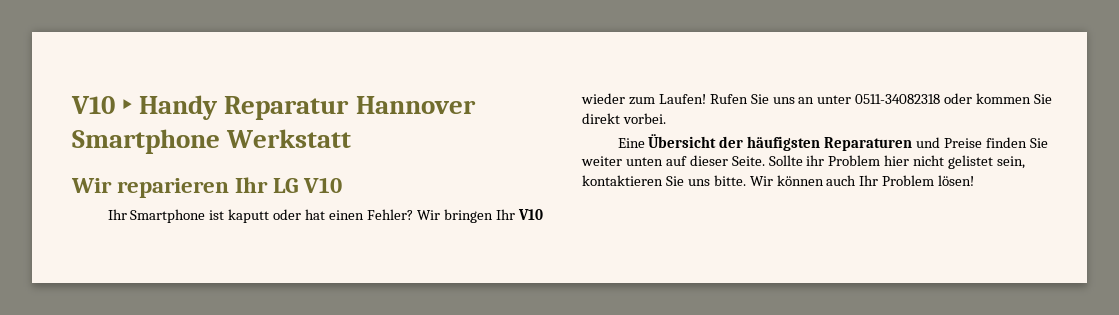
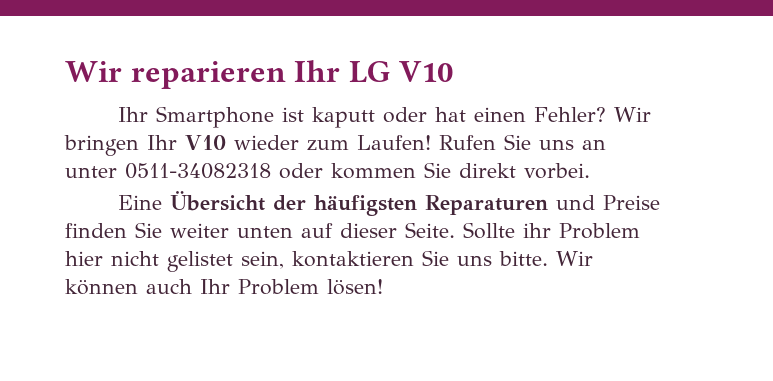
- V10 ‣ Handy Reparatur Hannover Smartphone Werkstatt

